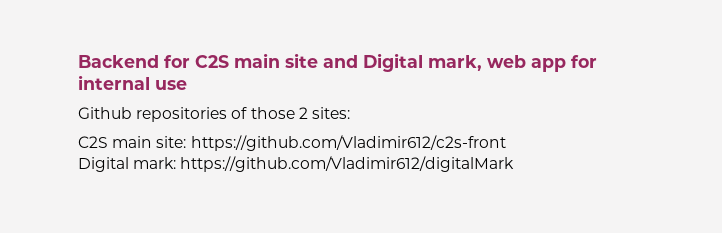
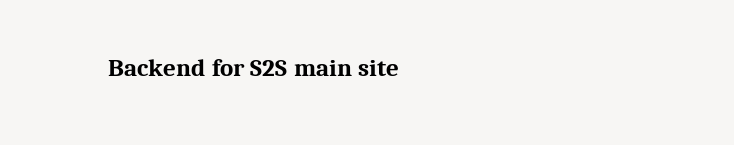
- Backend for C2S main site and Digital mark, web app for internal use
- Github repositories of those 2 sites:
- C2S main site: https://github.com/Vladimir612/c2s-front
- Digital mark: https://github.com/Vladimir612/digitalMark
+ Backend for S2S main site

